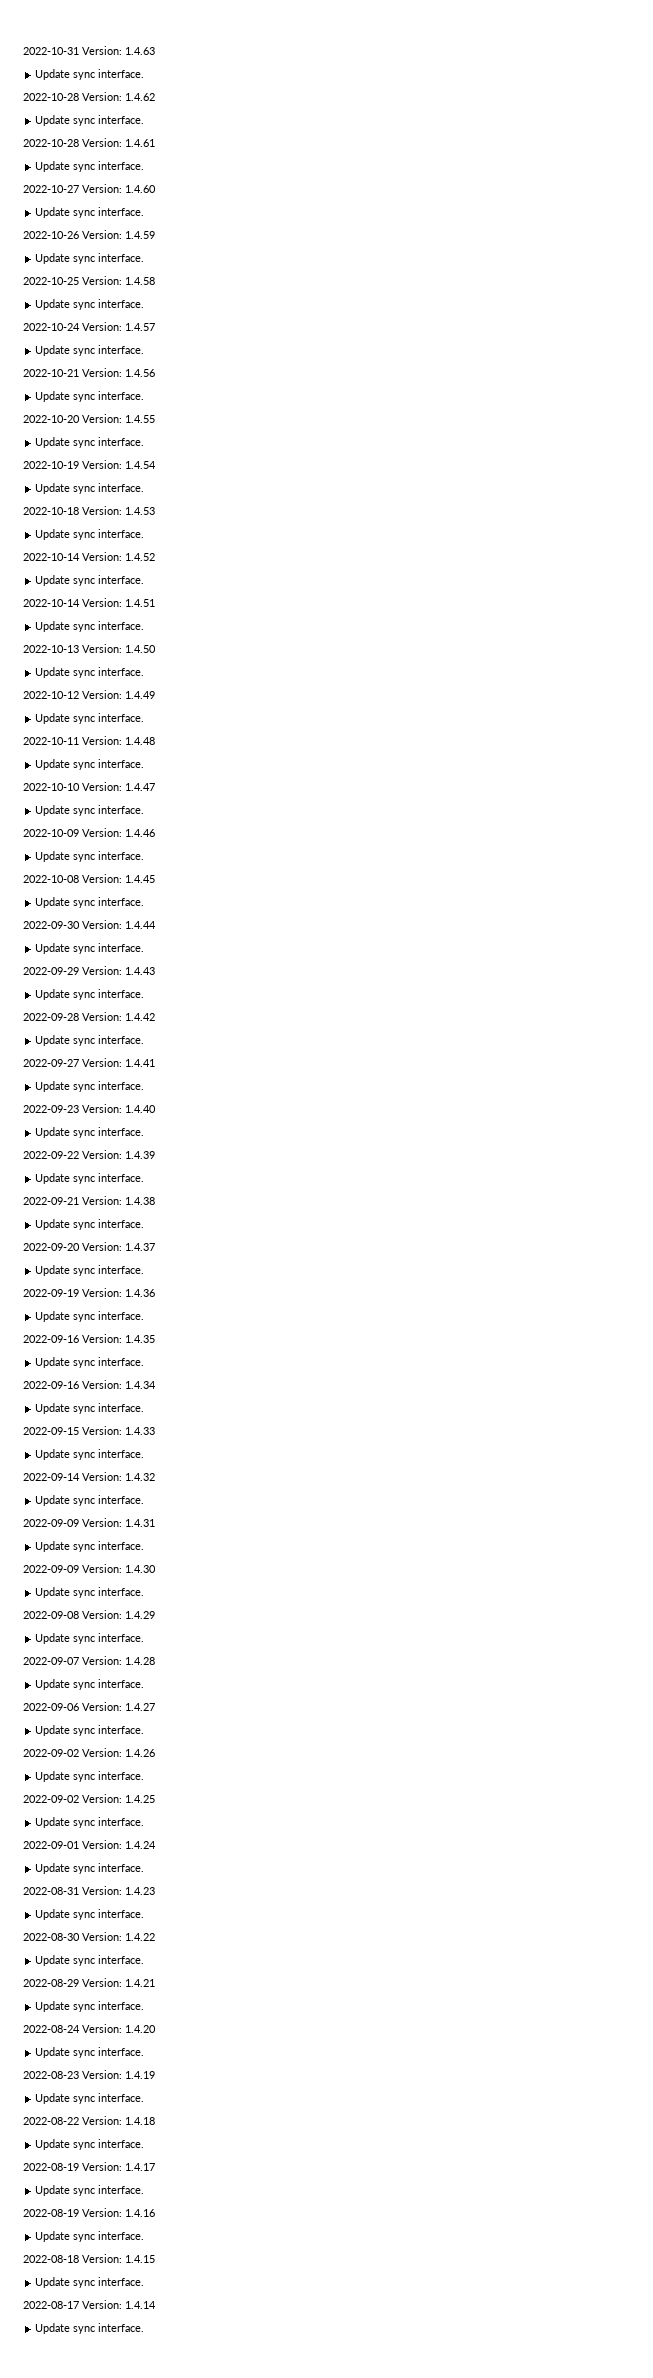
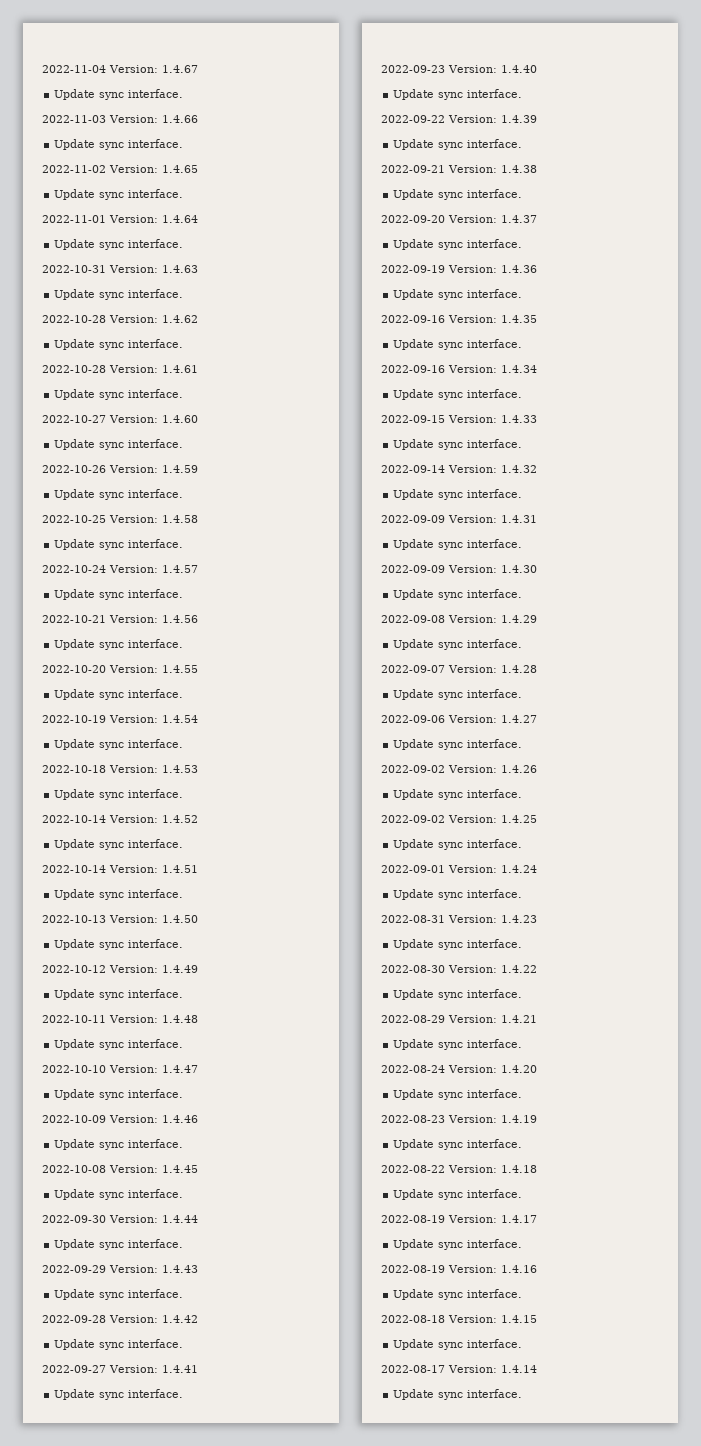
+ 2022-11-04 Version: 1.4.67
+ Update sync interface.
+ 2022-11-03 Version: 1.4.66
+ Update sync interface.
+ 2022-11-02 Version: 1.4.65
+ Update sync interface.
+ 2022-11-01 Version: 1.4.64
+ Update sync interface.

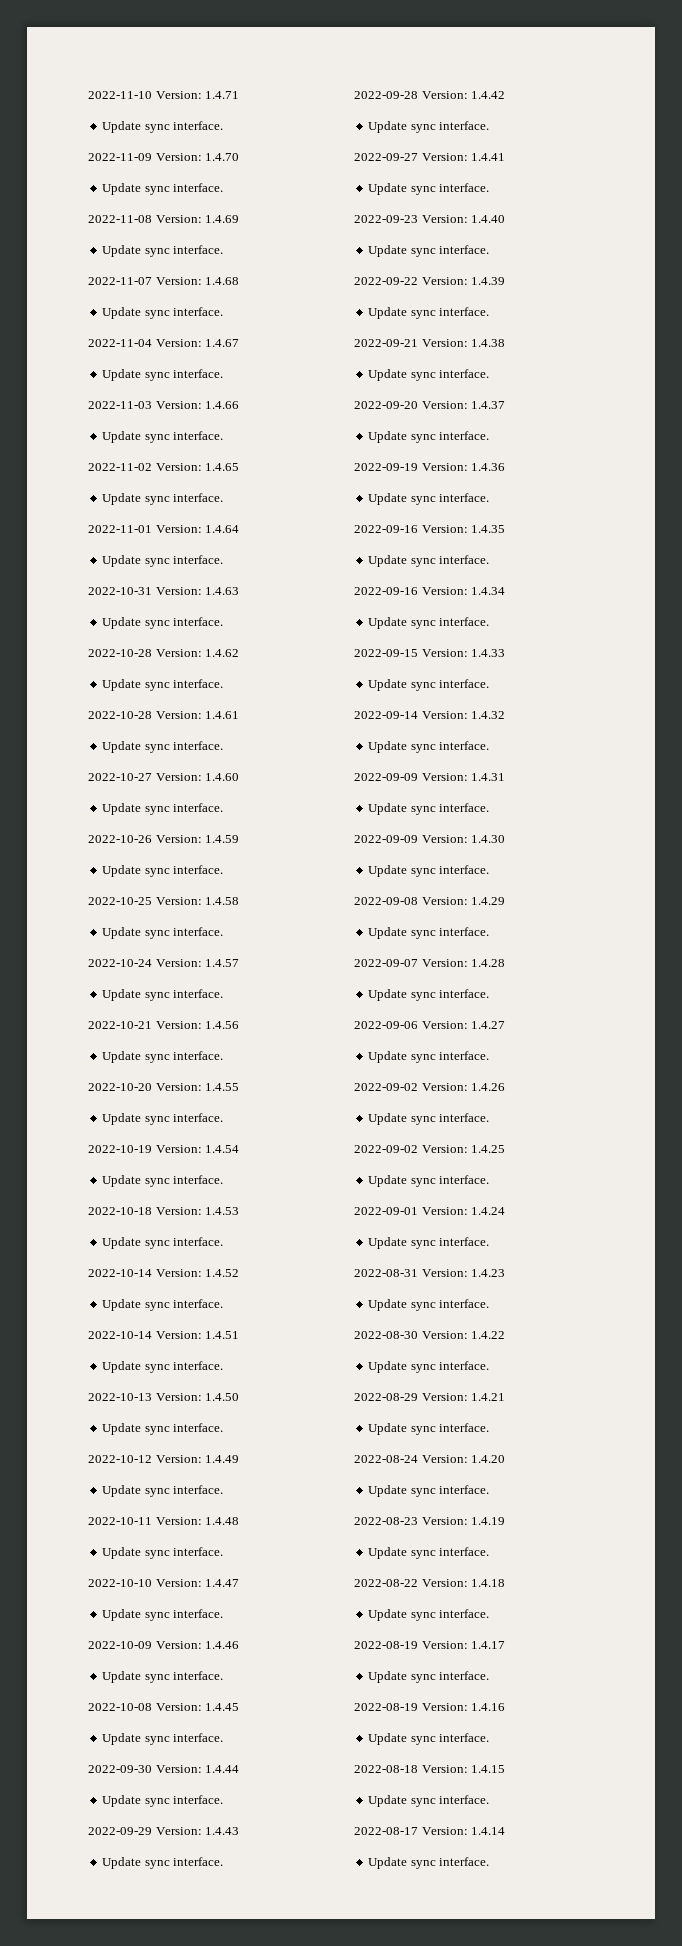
+ 2022-11-10 Version: 1.4.71
+ Update sync interface.
+ 2022-11-09 Version: 1.4.70
+ Update sync interface.
+ 2022-11-08 Version: 1.4.69
+ Update sync interface.
+ 2022-11-07 Version: 1.4.68
+ Update sync interface.

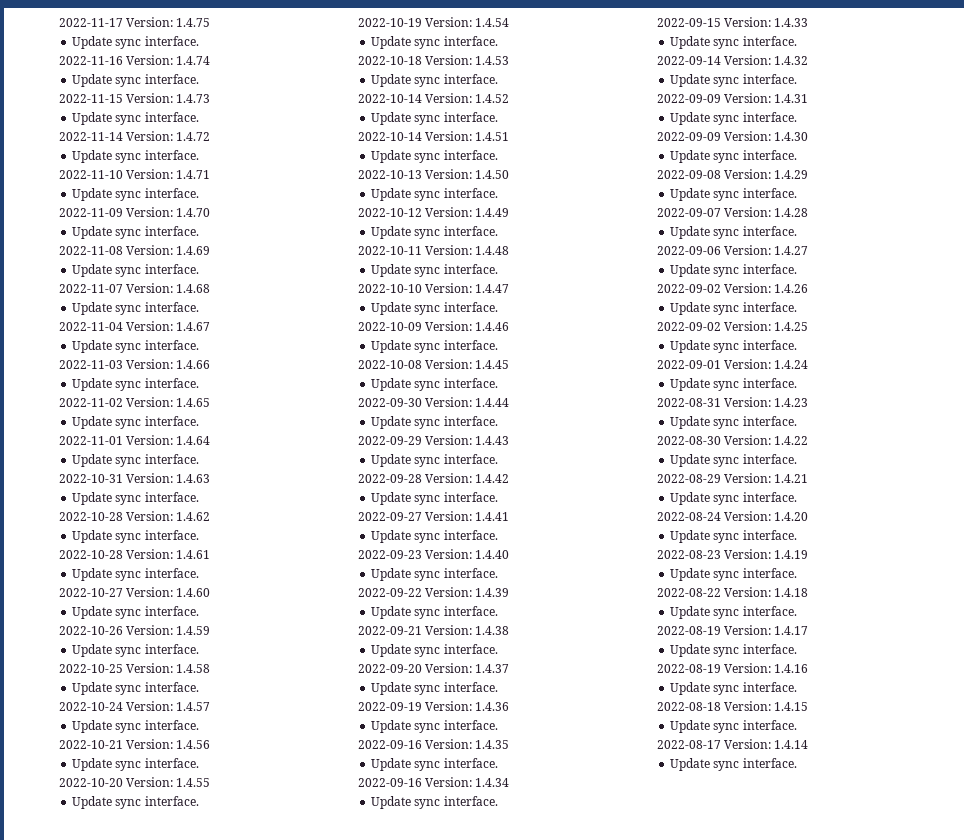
+ 2022-11-17 Version: 1.4.75
+ Update sync interface.
+ 2022-11-16 Version: 1.4.74
+ Update sync interface.
+ 2022-11-15 Version: 1.4.73
+ Update sync interface.
+ 2022-11-14 Version: 1.4.72
+ Update sync interface.

